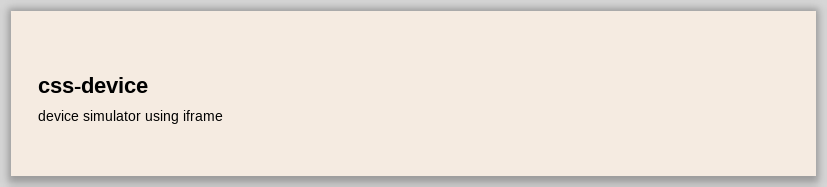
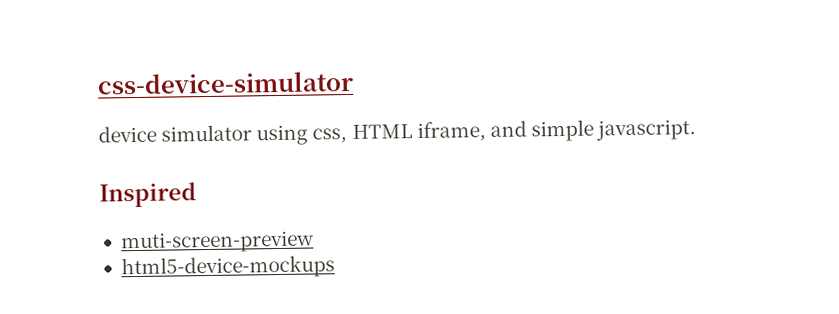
- css-device
+ css-device-simulator
- device simulator using iframe
+ device simulator using css, HTML iframe, and simple javascript.
+ Inspired
+ muti-screen-preview
+ html5-device-mockups

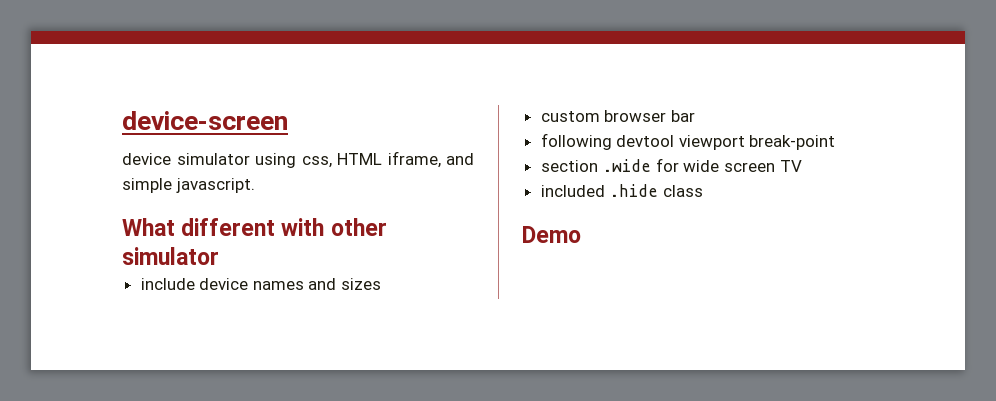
- css-device-simulator
+ device-screen
- Inspired
- muti-screen-preview
- html5-device-mockups
+ What different with other simulator
+ include device names and sizes
+ custom browser bar
+ following devtool viewport break-point
+ section .wide for wide screen TV
+ included .hide class
+ Demo

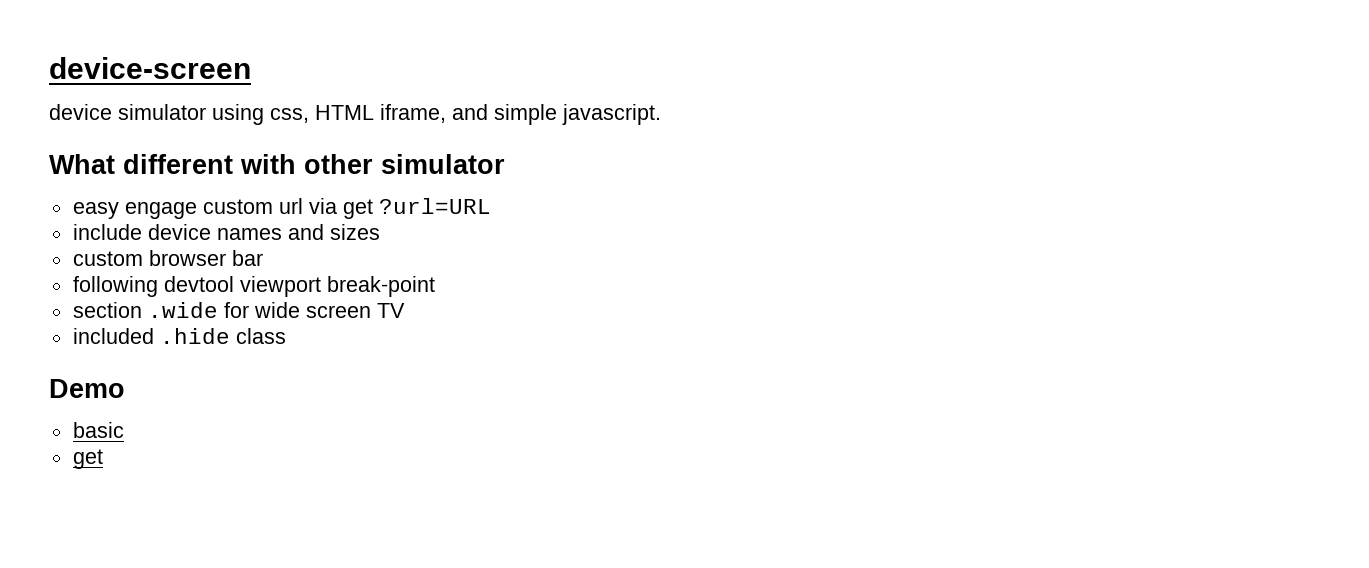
+ easy engage custom url via get ?url=URL
+ basic
+ get

